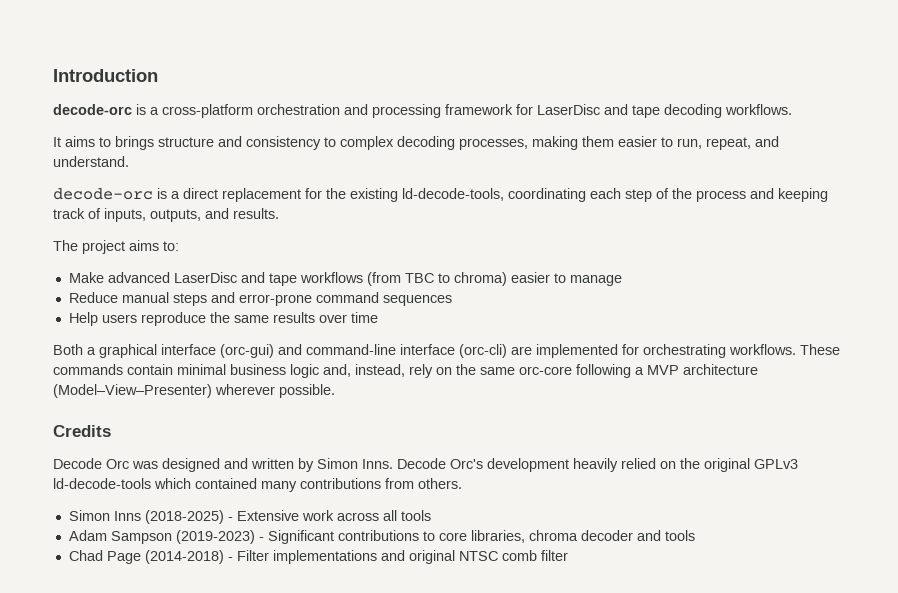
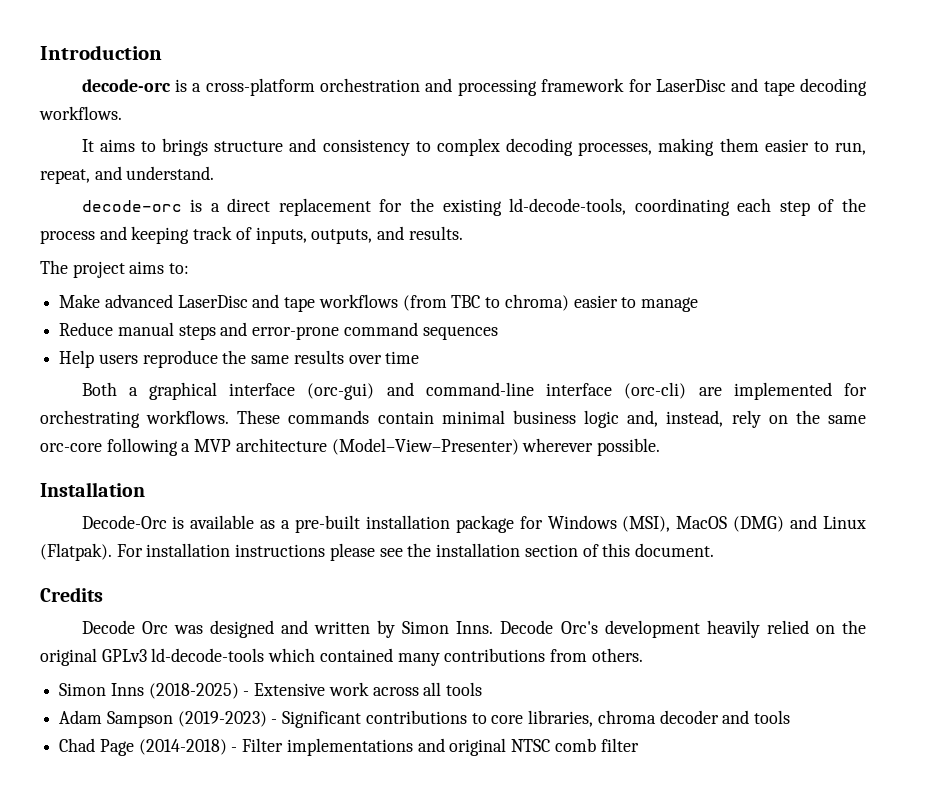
+ Installation
+ Decode-Orc is available as a pre-built installation package for Windows (MSI), MacOS (DMG) and Linux (Flatpak). For installation instructions please see the installation section of this document.

